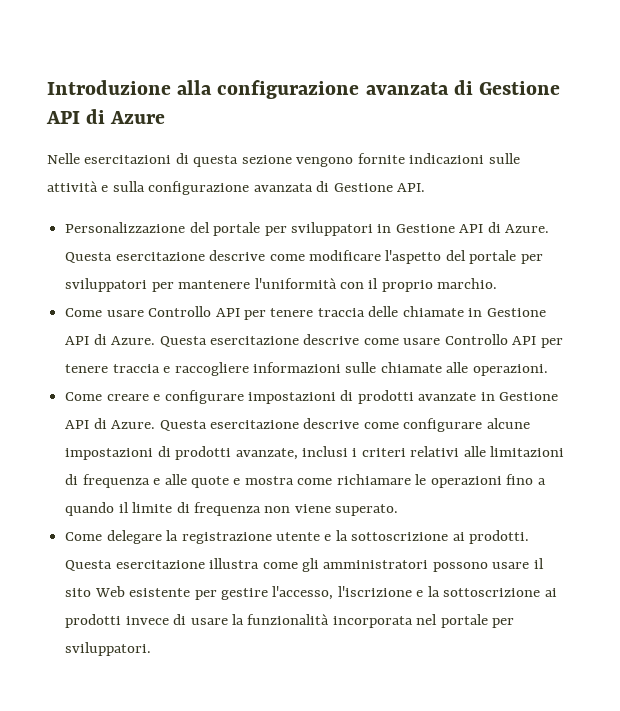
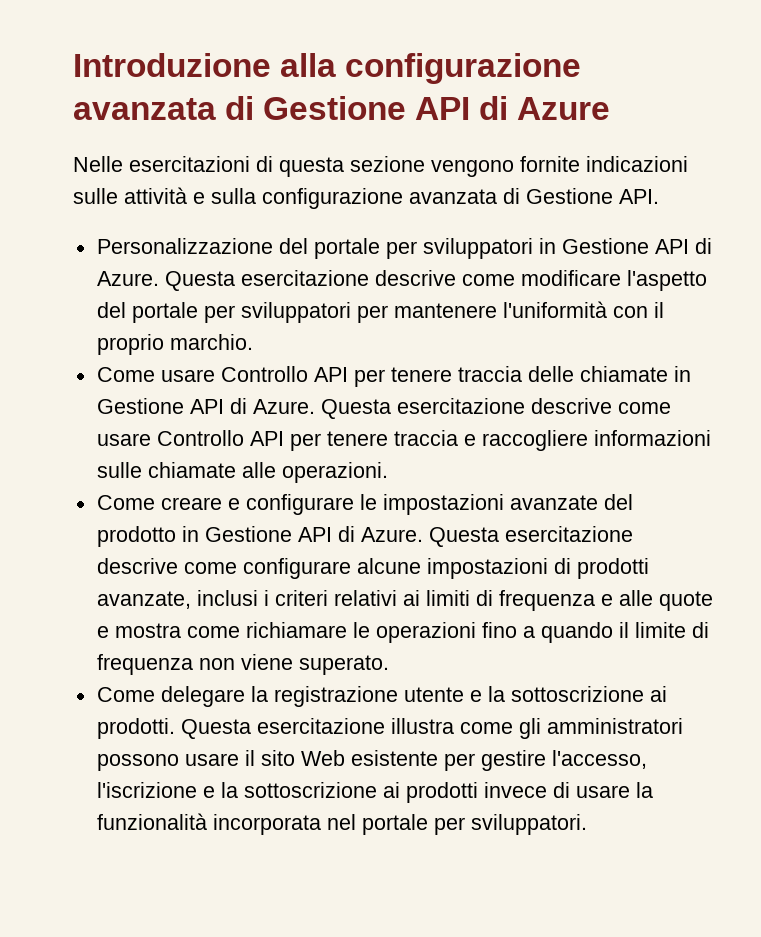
- Come creare e configurare impostazioni di prodotti avanzate in Gestione API di Azure.
+ Come creare e configurare le impostazioni avanzate del prodotto in Gestione API di Azure.
- Questa esercitazione descrive come configurare alcune impostazioni di prodotti avanzate, inclusi i criteri relativi alle limitazioni di frequenza e alle quote e mostra come richiamare le operazioni fino a quando il limite di frequenza non viene superato.
+ Questa esercitazione descrive come configurare alcune impostazioni di prodotti avanzate, inclusi i criteri relativi ai limiti di frequenza e alle quote e mostra come richiamare le operazioni fino a quando il limite di frequenza non viene superato.

